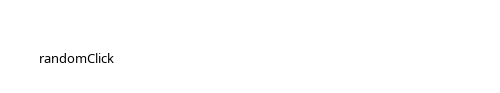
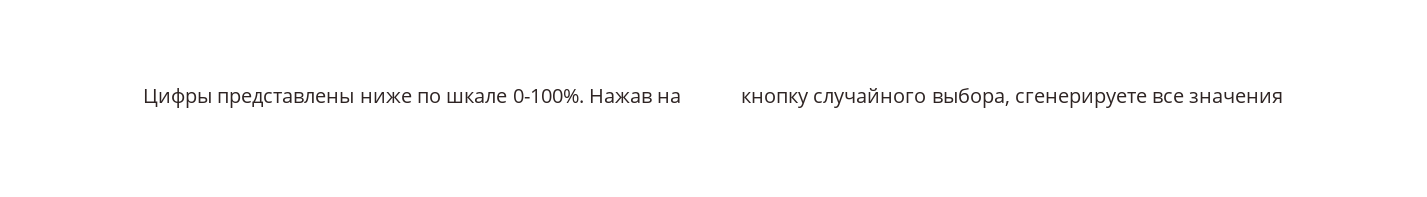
- randomClick
+ Цифры представлены ниже по шкале 0-100%. Нажав на кнопку случайного выбора, сгенерируете все значения

